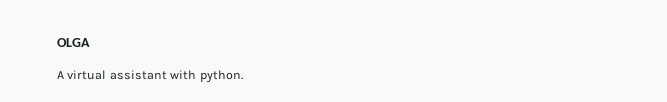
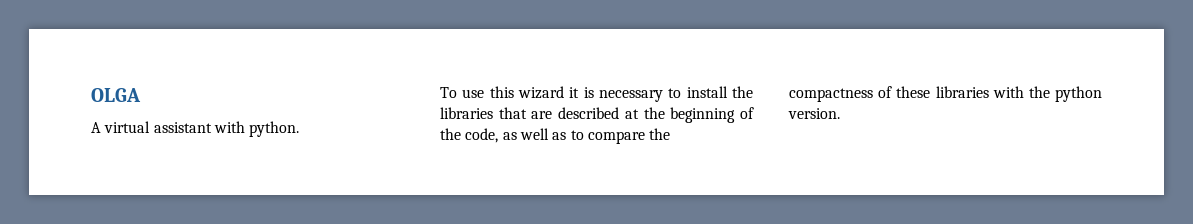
+ To use this wizard it is necessary to install the libraries that are described at the beginning of the code, as well as to compare the compactness of these libraries with the python version.

